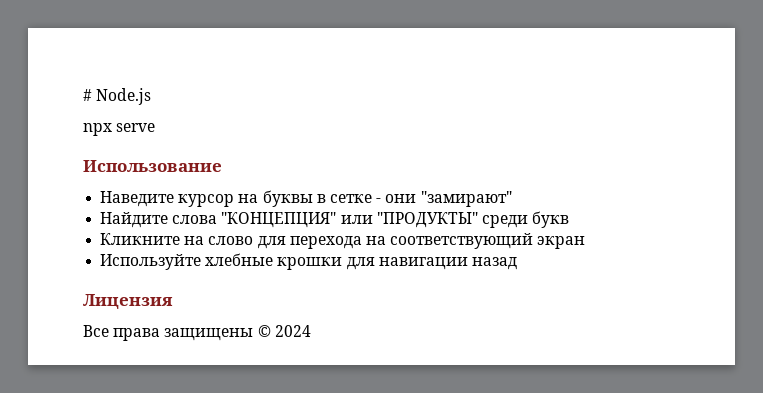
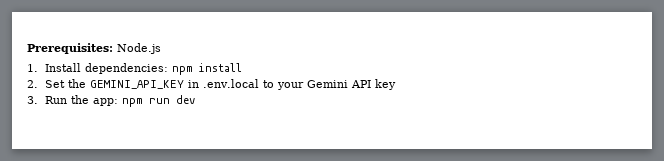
- # Node.js
+ Prerequisites: Node.js
- npx serve
- Использование
- Наведите курсор на буквы в сетке - они "замирают"
- Найдите слова "КОНЦЕПЦИЯ" или "ПРОДУКТЫ" среди букв
- Кликните на слово для перехода на соответствующий экран
- Используйте хлебные крошки для навигации назад
- Лицензия
- Все права защищены © 2024
+ 1. Install dependencies: npm install
+ 2. Set the GEMINI_API_KEY in .env.local to your Gemini API key
+ 3. Run the app: npm run dev

